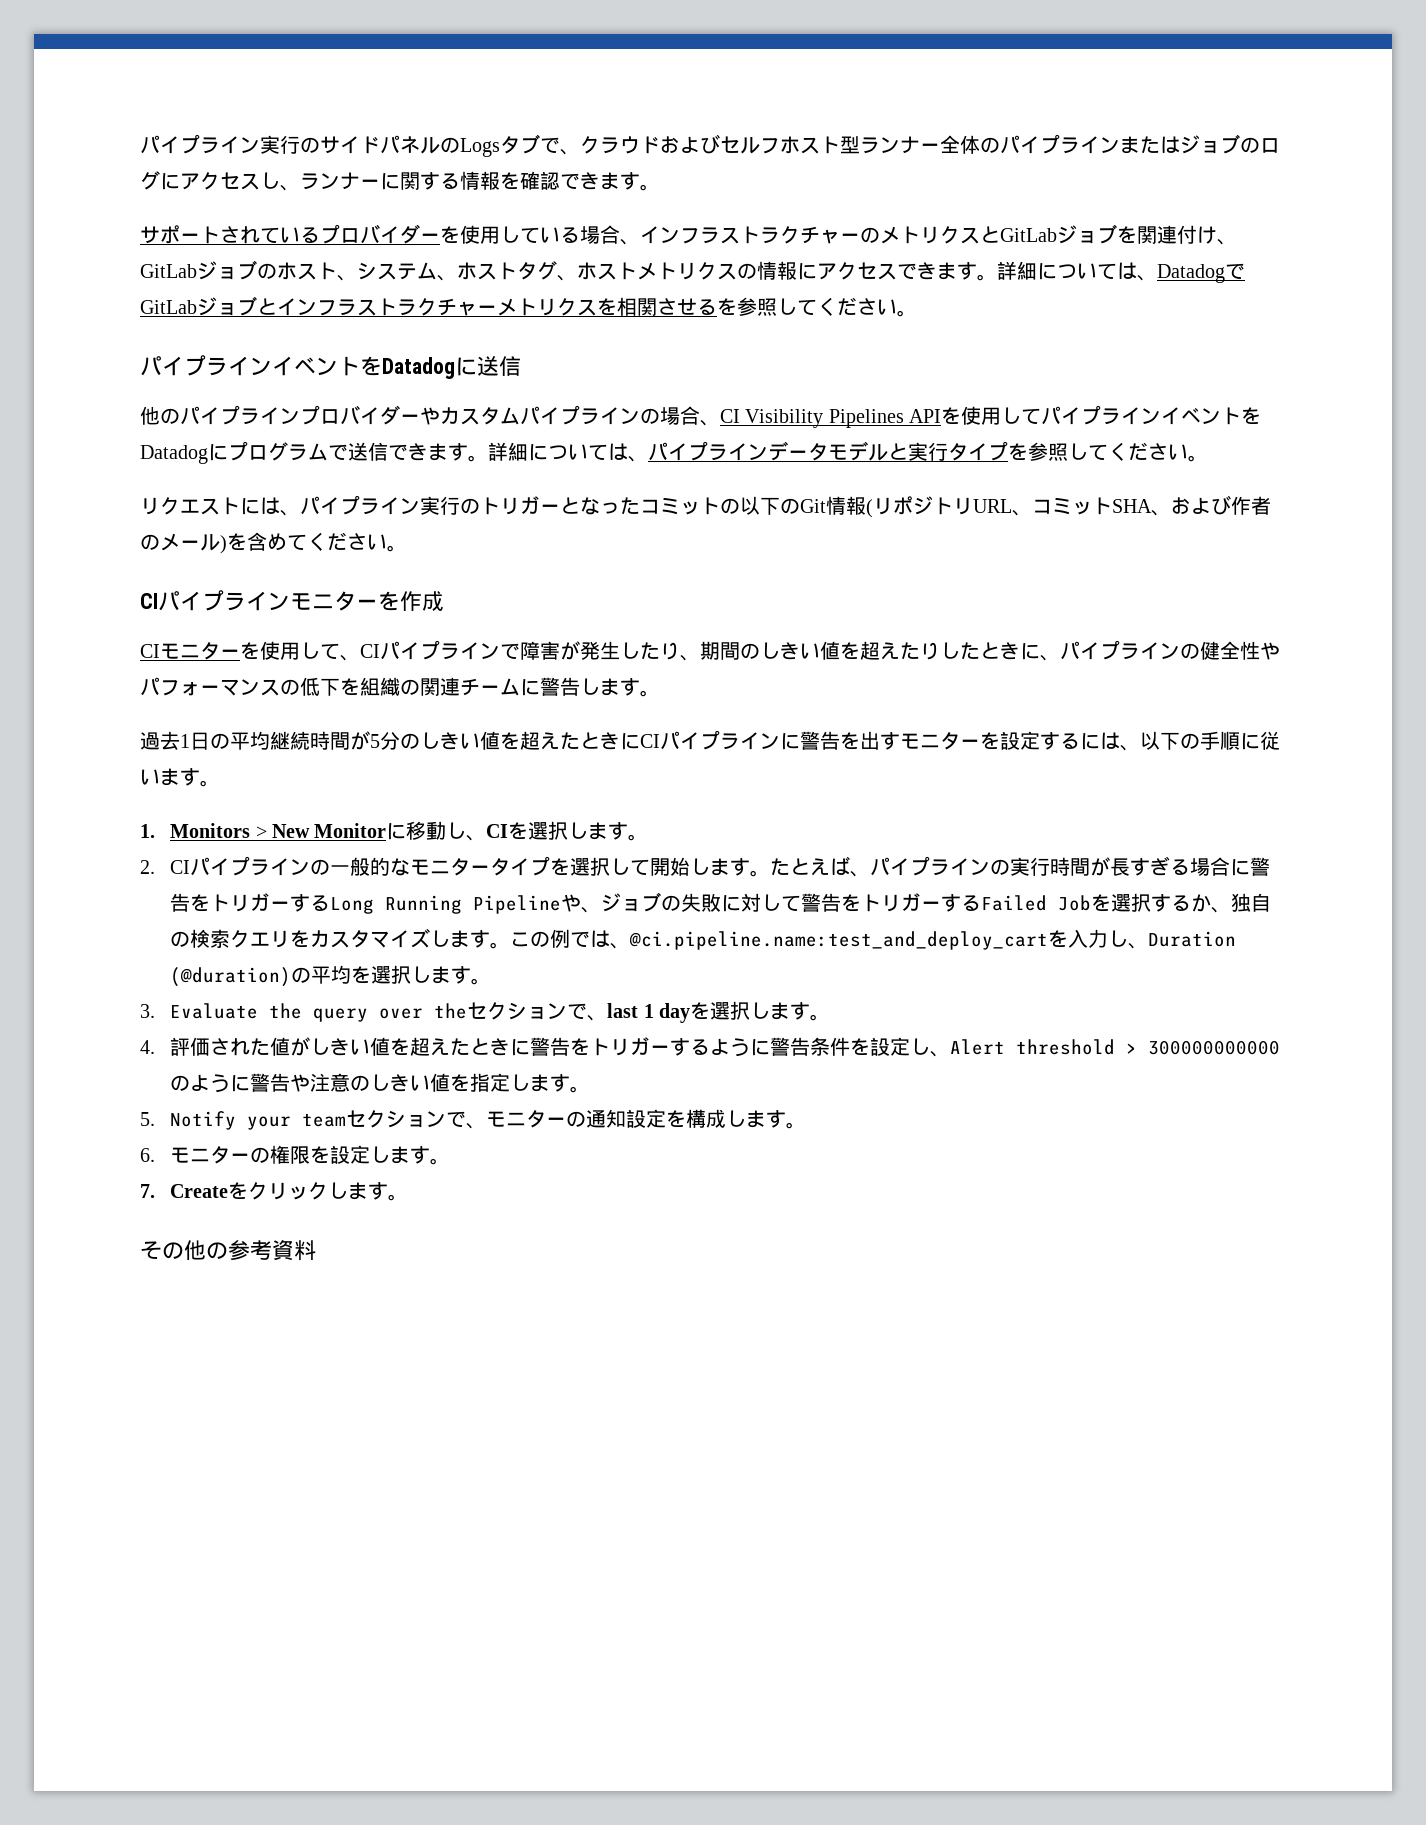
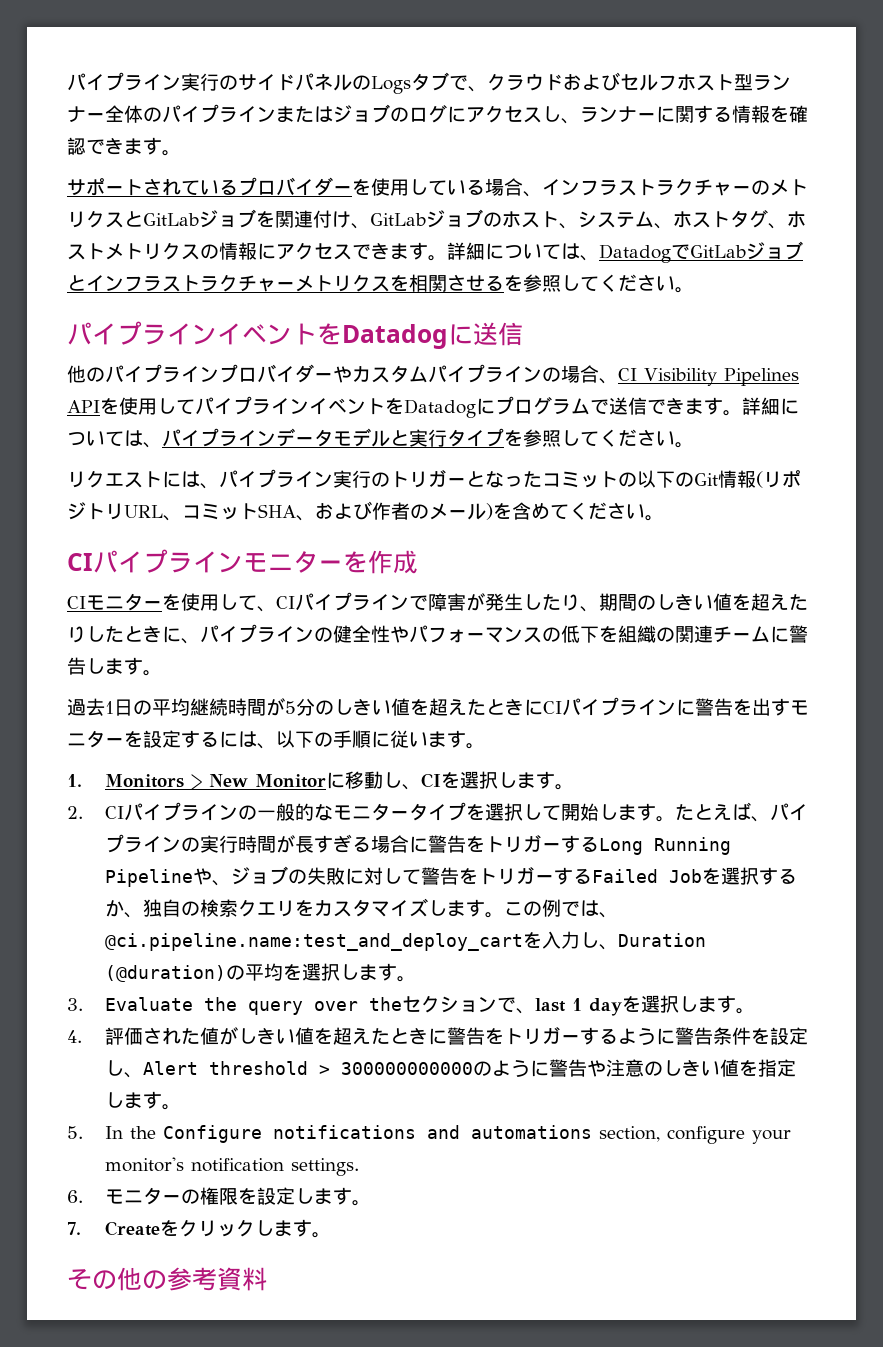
- 5. Notify your teamセクションで、モニターの通知設定を構成します。
+ 5. In the Configure notifications and automations section, configure your monitor's notification settings.

